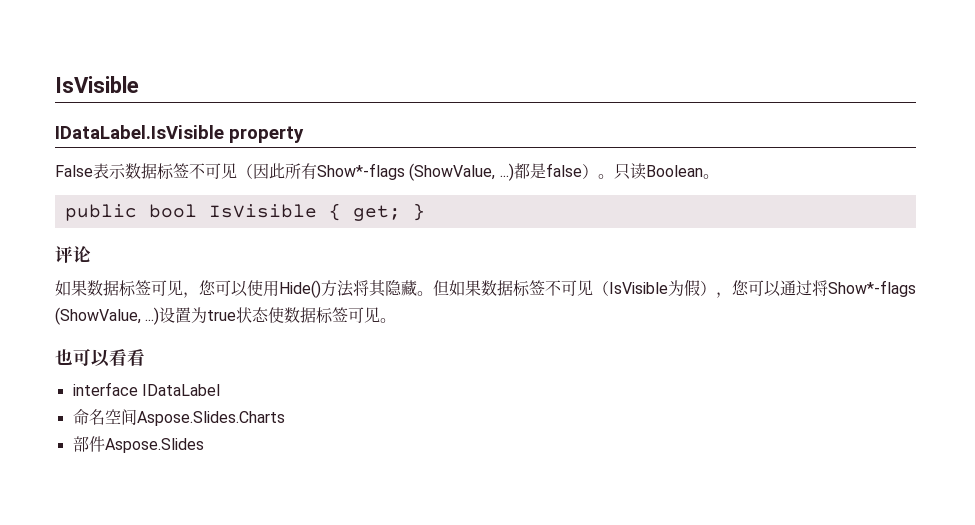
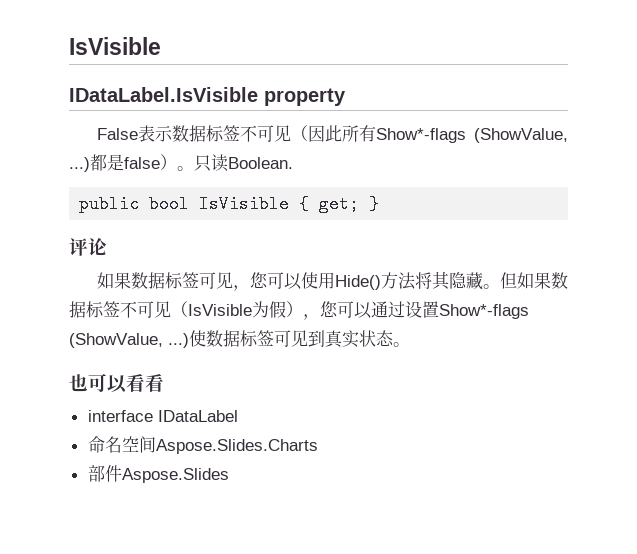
- 只读Boolean。
+ 只读Boolean.
- 但如果数据标签不可见（IsVisible为假），您可以通过将Show*-flags (ShowValue, ...)设置为true状态使数据标签可见。
+ 但如果数据标签不可见（IsVisible为假），您可以通过设置Show*-flags (ShowValue, ...)使数据标签可见到真实状态。

